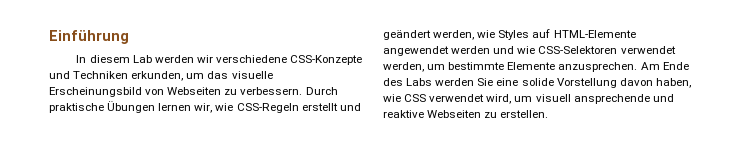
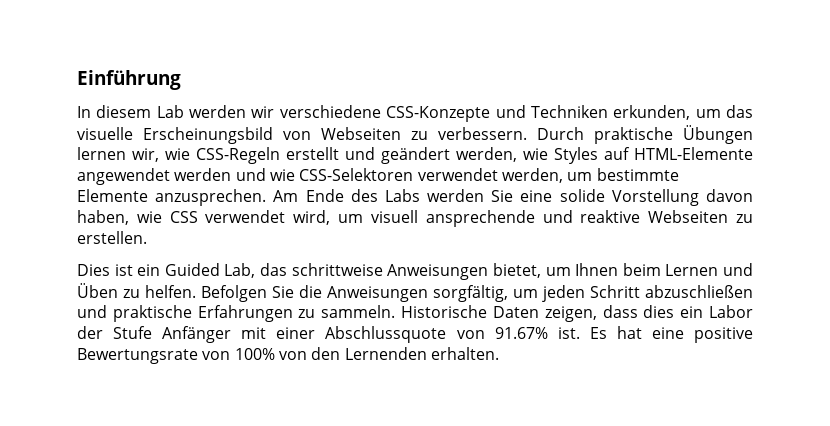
+ Dies ist ein Guided Lab, das schrittweise Anweisungen bietet, um Ihnen beim Lernen und Üben zu helfen. Befolgen Sie die Anweisungen sorgfältig, um jeden Schritt abzuschließen und praktische Erfahrungen zu sammeln. Historische Daten zeigen, dass dies ein Labor der Stufe Anfänger mit einer Abschlussquote von 91.67% ist. Es hat eine positive Bewertungsrate von 100% von den Lernenden erhalten.

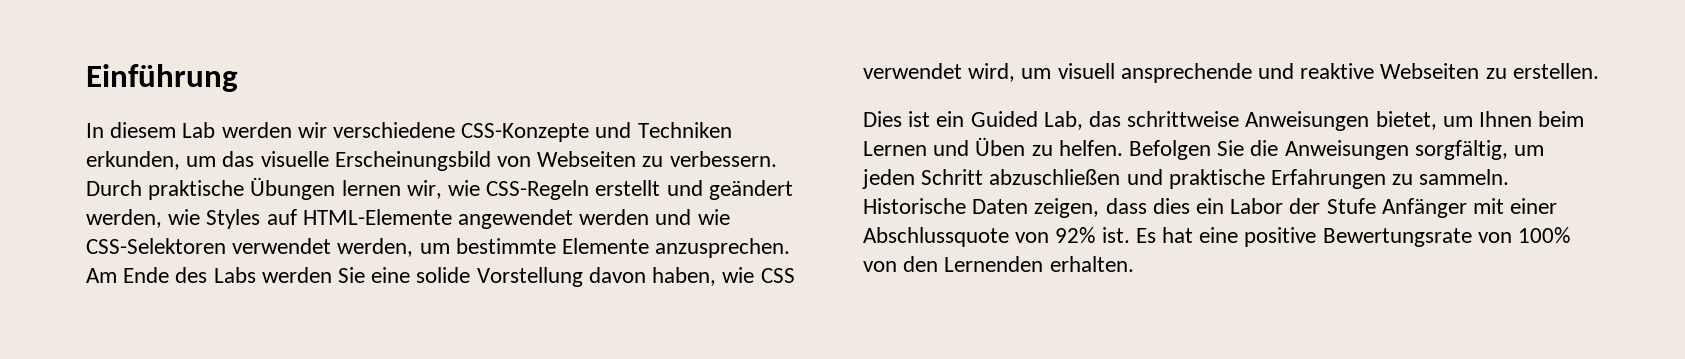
- Historische Daten zeigen, dass dies ein Labor der Stufe Anfänger mit einer Abschlussquote von 91.67% ist.
+ Historische Daten zeigen, dass dies ein Labor der Stufe Anfänger mit einer Abschlussquote von 92% ist.

